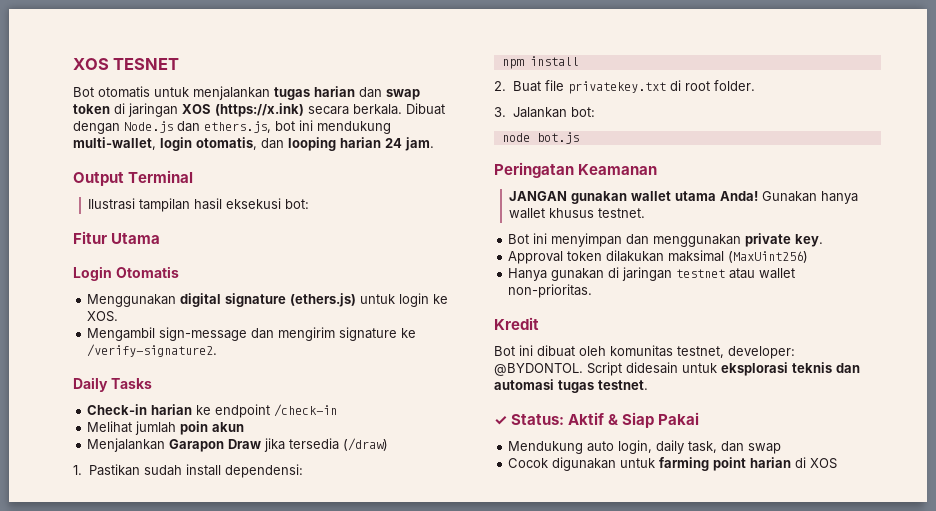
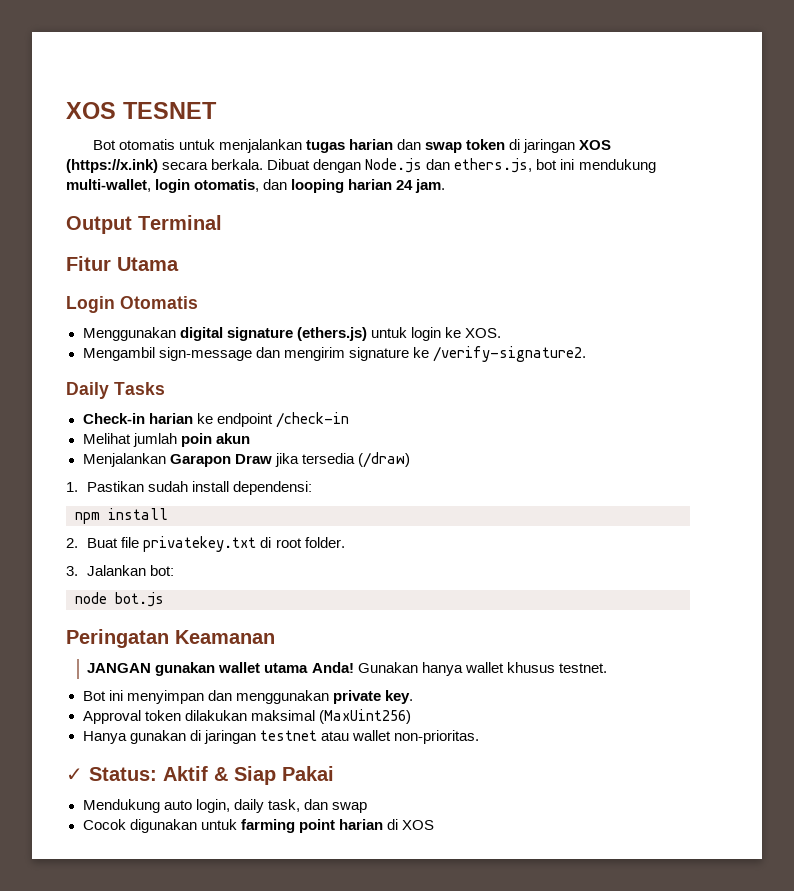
- Ilustrasi tampilan hasil eksekusi bot:
- Kredit
- Bot ini dibuat oleh komunitas testnet, developer: @BYDONTOL. Script didesain untuk eksplorasi teknis dan automasi tugas testnet.

